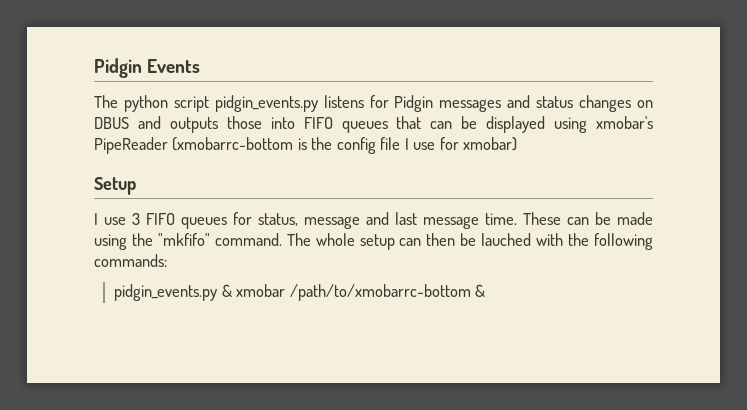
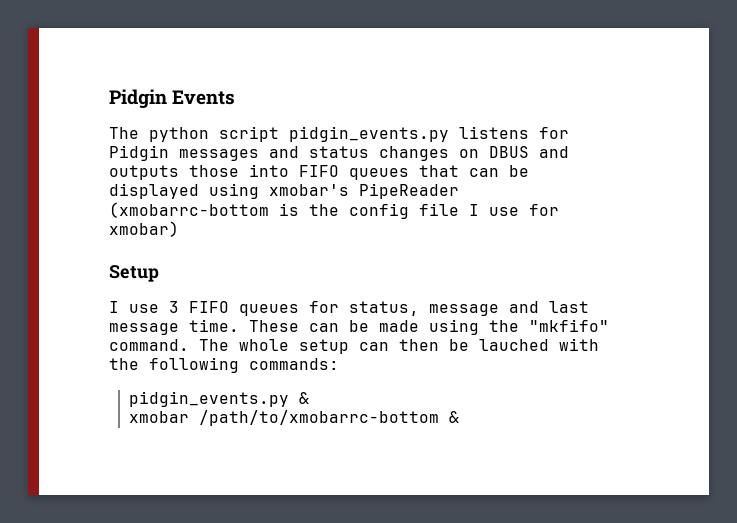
- pidgin_events.py & xmobar /path/to/xmobarrc-bottom &
+ pidgin_events.py &
+ xmobar /path/to/xmobarrc-bottom &

